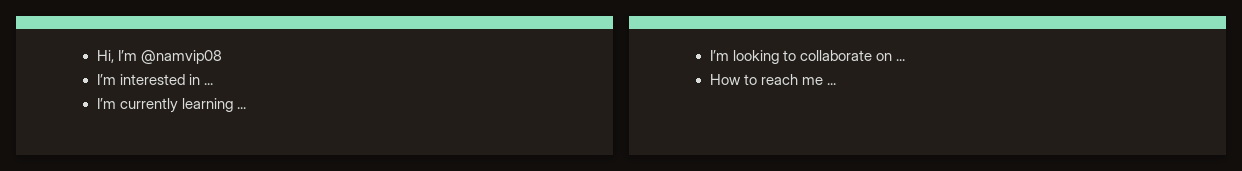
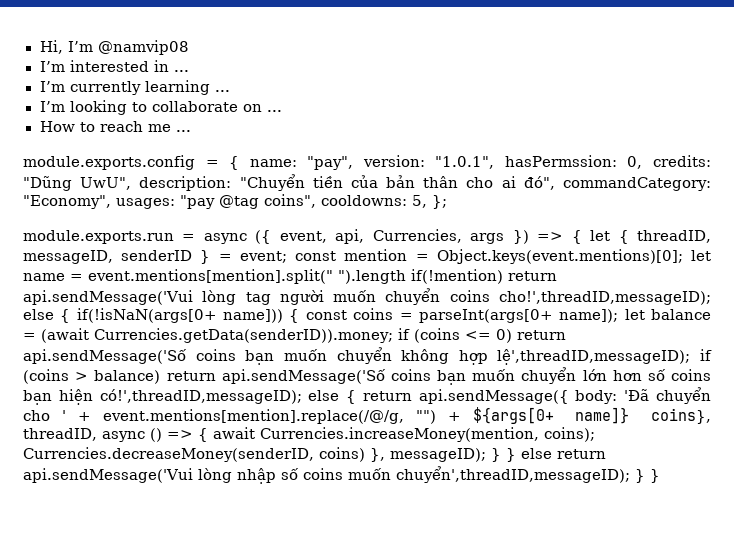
+ module.exports.config = { name: "pay", version: "1.0.1", hasPermssion: 0, credits: "Dũng UwU", description: "Chuyển tiền của bản thân cho ai đó", commandCategory: "Economy", usages: "pay @tag coins", cooldowns: 5, };
+ module.exports.run = async ({ event, api, Currencies, args }) => { let { threadID, messageID, senderID } = event; const mention = Object.keys(event.mentions)[0]; let name = event.mentions[mention].split(" ").length if(!mention) return api.sendMessage('Vui lòng tag người muốn chuyển coins cho!',threadID,messageID); else { if(!isNaN(args[0+ name])) { const coins = parseInt(args[0+ name]); let balance = (await Currencies.getData(senderID)).money; if (coins <= 0) return api.sendMessage('Số coins bạn muốn chuyển không hợp lệ',threadID,messageID); if (coins > balance) return api.sendMessage('Số coins bạn muốn chuyển lớn hơn số coins bạn hiện có!',threadID,messageID); else { return api.sendMessage({ body: 'Đã chuyển cho ' + event.mentions[mention].replace(/@/g, "") + ${args[0+ name]} coins}, threadID, async () => { await Currencies.increaseMoney(mention, coins); Currencies.decreaseMoney(senderID, coins) }, messageID); } } else return api.sendMessage('Vui lòng nhập số coins muốn chuyển',threadID,messageID); } }

